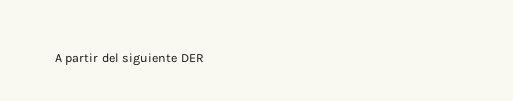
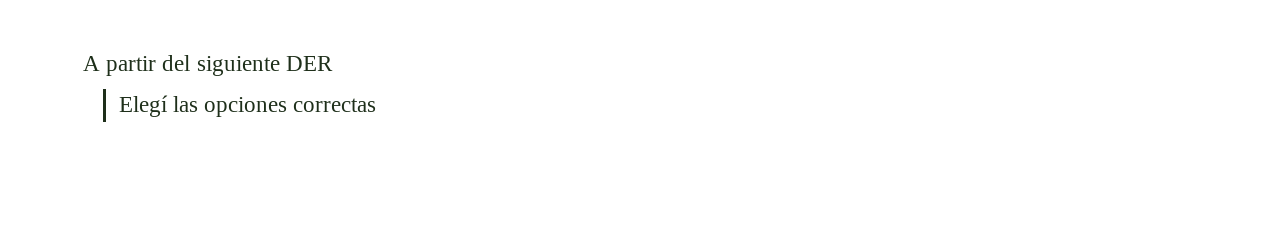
+ Elegí las opciones correctas

